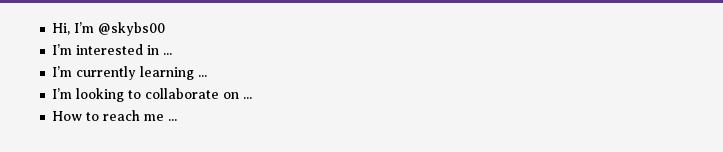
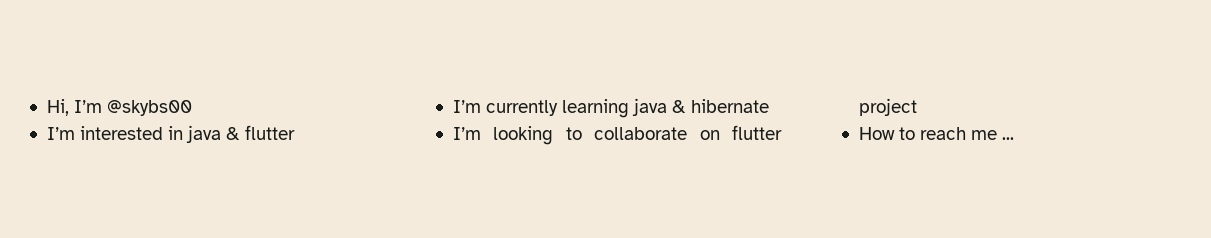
- I’m interested in ...
+ I’m interested in java & flutter
- I’m currently learning ...
+ I’m currently learning java & hibernate
- I’m looking to collaborate on ...
+ I’m looking to collaborate on flutter project

